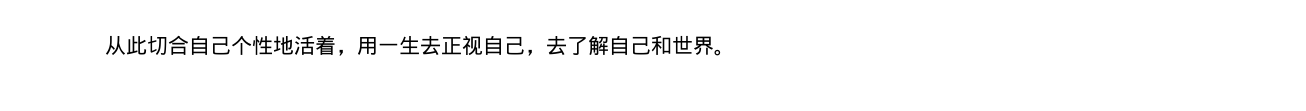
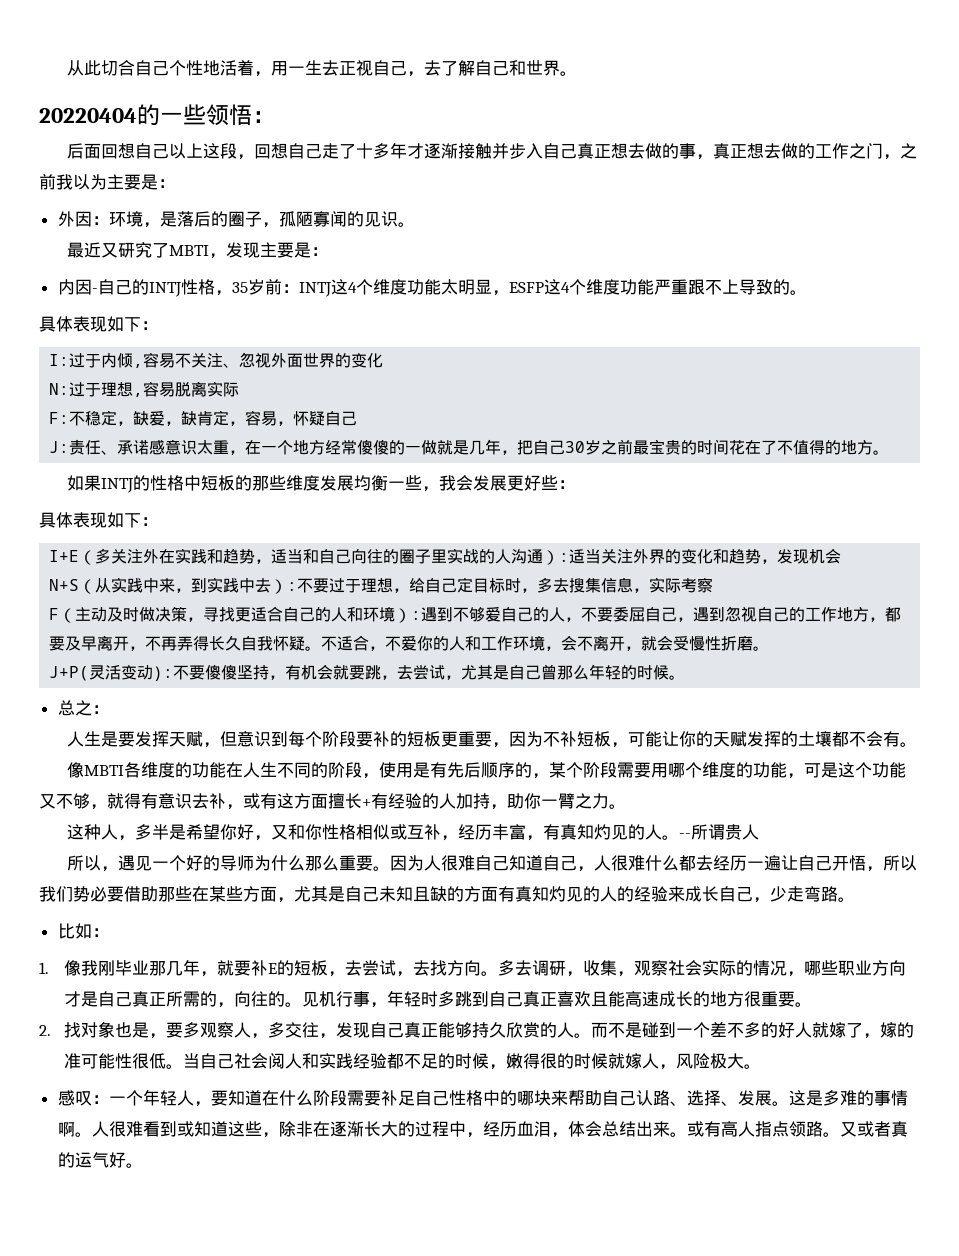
+ 20220404的一些领悟：
+ 后面回想自己以上这段，回想自己走了十多年才逐渐接触并步入自己真正想去做的事，真正想去做的工作之门，之前我以为主要是：
+ 外因：环境，是落后的圈子，孤陋寡闻的见识。
+ 最近又研究了MBTI，发现主要是：
+ 内因-自己的INTJ性格，35岁前：INTJ这4个维度功能太明显，ESFP这4个维度功能严重跟不上导致的。
+ 具体表现如下：
+ I:过于内倾,容易不关注、忽视外面世界的变化
+ N:过于理想,容易脱离实际
+ F:不稳定，缺爱，缺肯定，容易，怀疑自己
+ J:责任、承诺感意识太重，在一个地方经常傻傻的一做就是几年，把自己30岁之前最宝贵的时间花在了不值得的地方。
+ 如果INTJ的性格中短板的那些维度发展均衡一些，我会发展更好些：
+ 具体表现如下：
+ I+E（多关注外在实践和趋势，适当和自己向往的圈子里实战的人沟通）:适当关注外界的变化和趋势，发现机会
+ N+S（从实践中来，到实践中去）:不要过于理想，给自己定目标时，多去搜集信息，实际考察
+ F（主动及时做决策，寻找更适合自己的人和环境）:遇到不够爱自己的人，不要委屈自己，遇到忽视自己的工作地方，都要及早离开，不再弄得长久自我怀疑。不适合，不爱你的人和工作环境，会不离开，就会受慢性折磨。
+ J+P(灵活变动):不要傻傻坚持，有机会就要跳，去尝试，尤其是自己曾那么年轻的时候。
+ 总之：
+ 人生是要发挥天赋，但意识到每个阶段要补的短板更重要，因为不补短板，可能让你的天赋发挥的土壤都不会有。
+ 像MBTI各维度的功能在人生不同的阶段，使用是有先后顺序的，某个阶段需要用哪个维度的功能，可是这个功能又不够，就得有意识去补，或有这方面擅长+有经验的人加持，助你一臂之力。
+ 这种人，多半是希望你好，又和你性格相似或互补，经历丰富，有真知灼见的人。--所谓贵人
+ 所以，遇见一个好的导师为什么那么重要。因为人很难自己知道自己，人很难什么都去经历一遍让自己开悟，所以我们势必要借助那些在某些方面，尤其是自己未知且缺的方面有真知灼见的人的经验来成长自己，少走弯路。
+ 比如：
+ 1.像我刚毕业那几年，就要补E的短板，去尝试，去找方向。多去调研，收集，观察社会实际的情况，哪些职业方向才是自己真正所需的，向往的。见机行事，年轻时多跳到自己真正喜欢且能高速成长的地方很重要。
+ 2.找对象也是，要多观察人，多交往，发现自己真正能够持久欣赏的人。而不是碰到一个差不多的好人就嫁了，嫁的准可能性很低。当自己社会阅人和实践经验都不足的时候，嫩得很的时候就嫁人，风险极大。
+ 感叹：一个年轻人，要知道在什么阶段需要补足自己性格中的哪块来帮助自己认路、选择、发展。这是多难的事情啊。人很难看到或知道这些，除非在逐渐长大的过程中，经历血泪，体会总结出来。或有高人指点领路。又或者真的运气好。

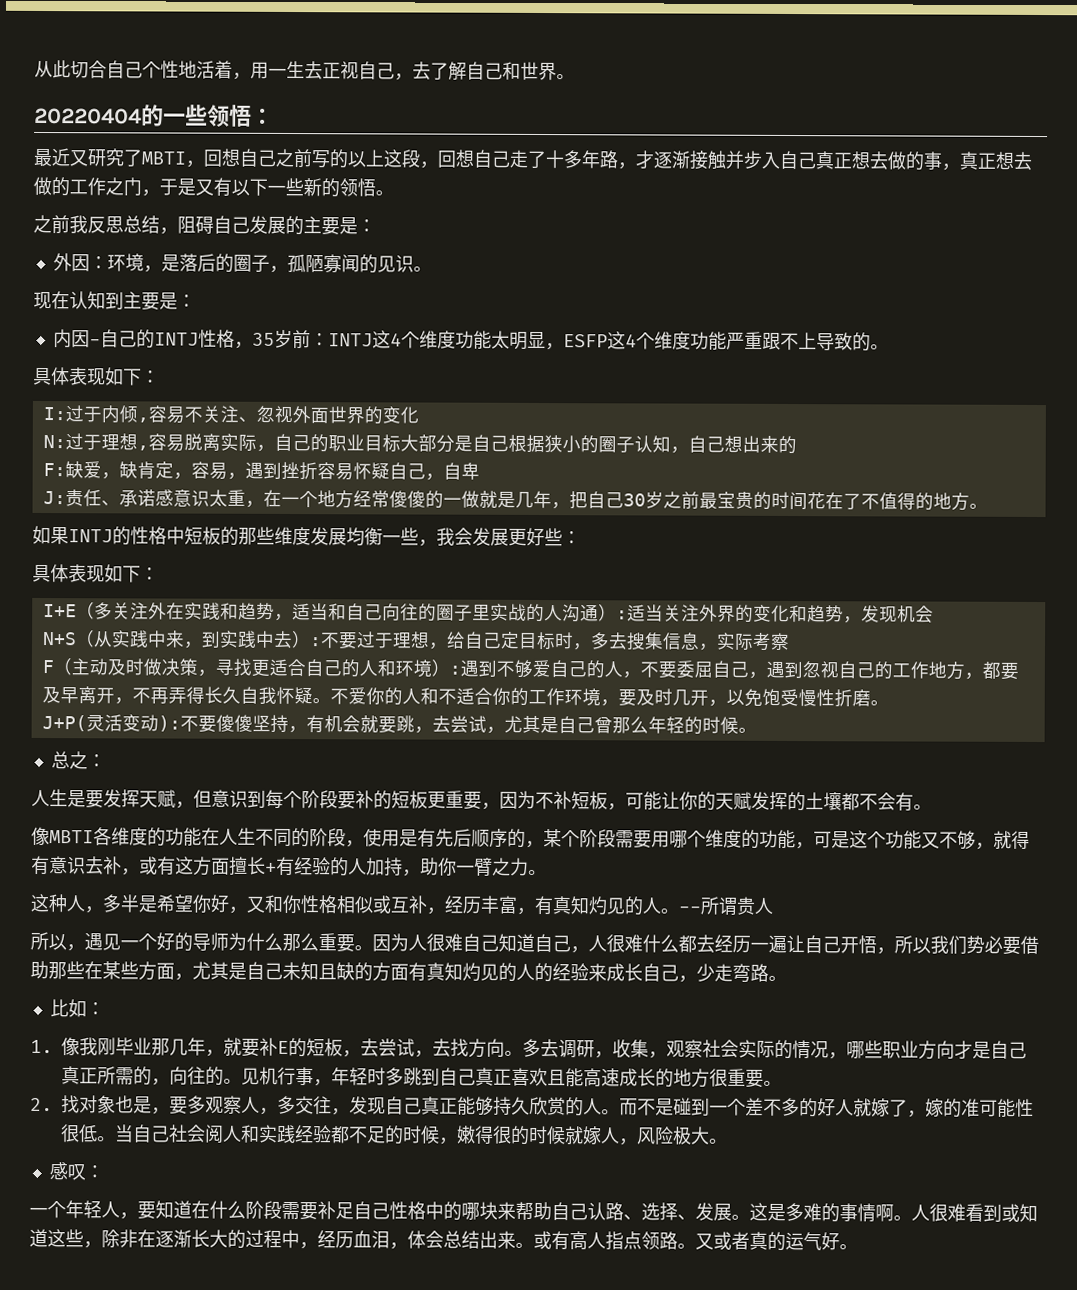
- 后面回想自己以上这段，回想自己走了十多年才逐渐接触并步入自己真正想去做的事，真正想去做的工作之门，之前我以为主要是：
+ 最近又研究了MBTI，回想自己之前写的以上这段，回想自己走了十多年路，才逐渐接触并步入自己真正想去做的事，真正想去做的工作之门，于是又有以下一些新的领悟。
+ 之前我反思总结，阻碍自己发展的主要是：
- 最近又研究了MBTI，发现主要是：
+ 现在认知到主要是：
- N:过于理想,容易脱离实际
+ N:过于理想,容易脱离实际，自己的职业目标大部分是自己根据狭小的圈子认知，自己想出来的
- F:不稳定，缺爱，缺肯定，容易，怀疑自己
+ F:缺爱，缺肯定，容易，遇到挫折容易怀疑自己，自卑
- 不适合，不爱你的人和工作环境，会不离开，就会受慢性折磨。
+ 不爱你的人和不适合你的工作环境，要及时几开，以免饱受慢性折磨。
- 感叹：一个年轻人，要知道在什么阶段需要补足自己性格中的哪块来帮助自己认路、选择、发展。
+ 感叹：
+ 一个年轻人，要知道在什么阶段需要补足自己性格中的哪块来帮助自己认路、选择、发展。

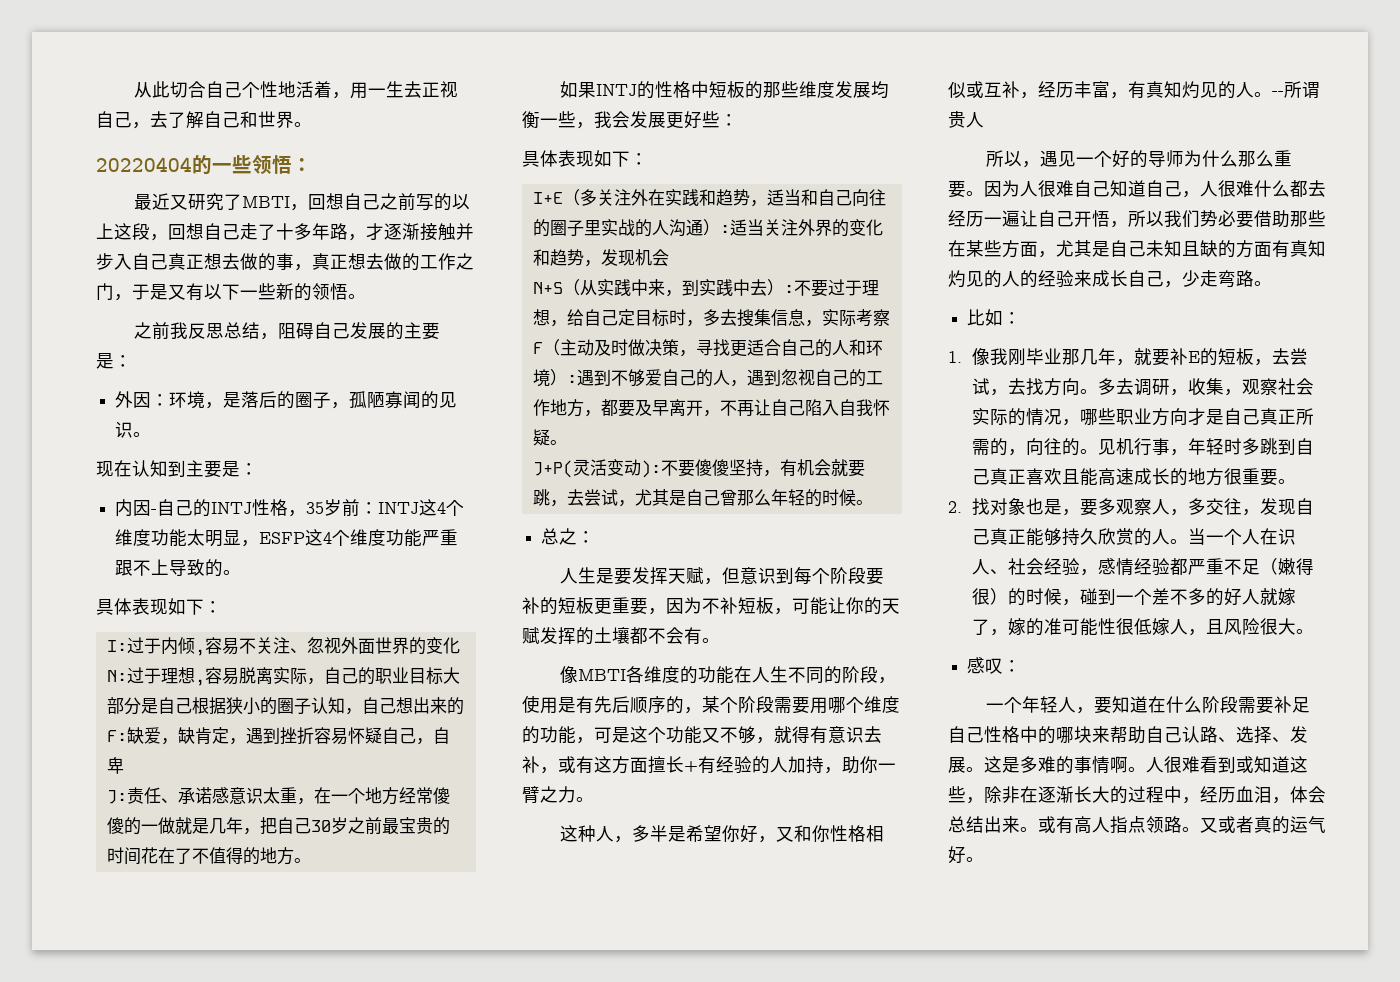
- F:缺爱，缺肯定，容易，遇到挫折容易怀疑自己，自卑
+ F:缺爱，缺肯定，遇到挫折容易怀疑自己，自卑
- F（主动及时做决策，寻找更适合自己的人和环境）:遇到不够爱自己的人，不要委屈自己，遇到忽视自己的工作地方，都要及早离开，不再弄得长久自我怀疑。不爱你的人和不适合你的工作环境，要及时几开，以免饱受慢性折磨。
+ F（主动及时做决策，寻找更适合自己的人和环境）:遇到不够爱自己的人，遇到忽视自己的工作地方，都要及早离开，不再让自己陷入自我怀疑。
- 而不是碰到一个差不多的好人就嫁了，嫁的准可能性很低。当自己社会阅人和实践经验都不足的时候，嫩得很的时候就嫁人，风险极大。
+ 当一个人在识人、社会经验，感情经验都严重不足（嫩得很）的时候，碰到一个差不多的好人就嫁了，嫁的准可能性很低嫁人，且风险很大。

